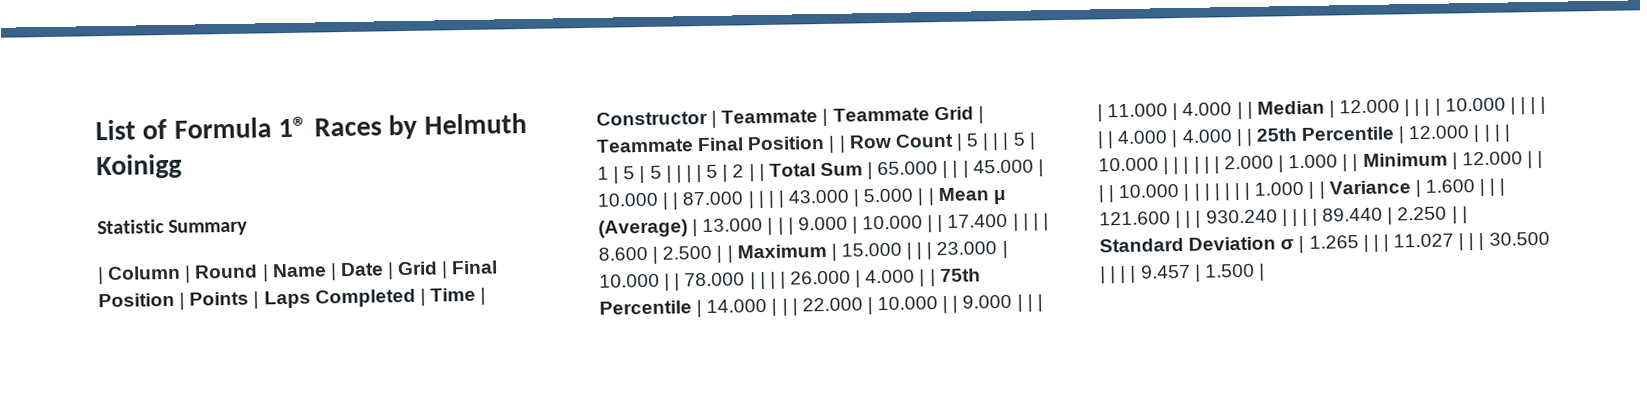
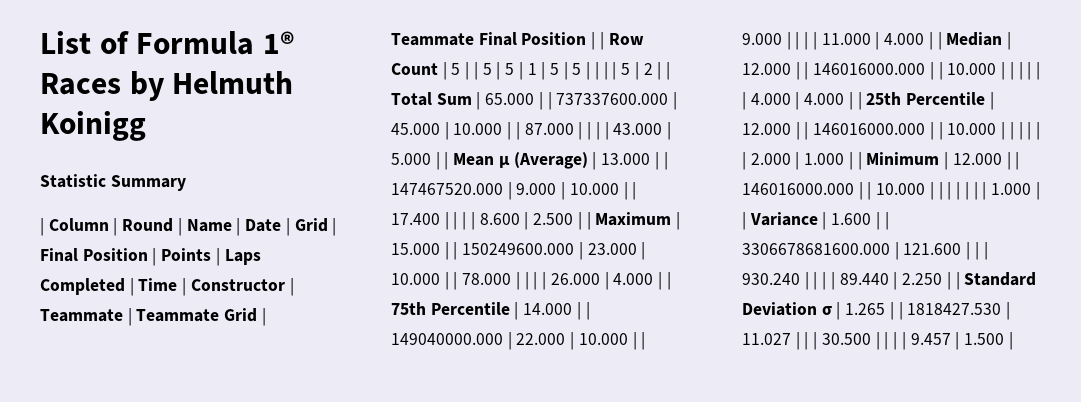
- | Column | Round | Name | Date | Grid | Final Position | Points | Laps Completed | Time | Constructor | Teammate | Teammate Grid | Teammate Final Position | | Row Count | 5 | | | 5 | 1 | 5 | 5 | | | | 5 | 2 | | Total Sum | 65.000 | | | 45.000 | 10.000 | | 87.000 | | | | 43.000 | 5.000 | | Mean μ (Average) | 13.000 | | | 9.000 | 10.000 | | 17.400 | | | | 8.600 | 2.500 | | Maximum | 15.000 | | | 23.000 | 10.000 | | 78.000 | | | | 26.000 | 4.000 | | 75th Percentile | 14.000 | | | 22.000 | 10.000 | | 9.000 | | | | 11.000 | 4.000 | | Median | 12.000 | | | | 10.000 | | | | | | 4.000 | 4.000 | | 25th Percentile | 12.000 | | | | 10.000 | | | | | | 2.000 | 1.000 | | Minimum | 12.000 | | | | 10.000 | | | | | | | 1.000 | | Variance | 1.600 | | | 121.600 | | | 930.240 | | | | 89.440 | 2.250 | | Standard Deviation σ | 1.265 | | | 11.027 | | | 30.500 | | | | 9.457 | 1.500 |
+ | Column | Round | Name | Date | Grid | Final Position | Points | Laps Completed | Time | Constructor | Teammate | Teammate Grid | Teammate Final Position | | Row Count | 5 | | 5 | 5 | 1 | 5 | 5 | | | | 5 | 2 | | Total Sum | 65.000 | | 737337600.000 | 45.000 | 10.000 | | 87.000 | | | | 43.000 | 5.000 | | Mean μ (Average) | 13.000 | | 147467520.000 | 9.000 | 10.000 | | 17.400 | | | | 8.600 | 2.500 | | Maximum | 15.000 | | 150249600.000 | 23.000 | 10.000 | | 78.000 | | | | 26.000 | 4.000 | | 75th Percentile | 14.000 | | 149040000.000 | 22.000 | 10.000 | | 9.000 | | | | 11.000 | 4.000 | | Median | 12.000 | | 146016000.000 | | 10.000 | | | | | | 4.000 | 4.000 | | 25th Percentile | 12.000 | | 146016000.000 | | 10.000 | | | | | | 2.000 | 1.000 | | Minimum | 12.000 | | 146016000.000 | | 10.000 | | | | | | | 1.000 | | Variance | 1.600 | | 3306678681600.000 | 121.600 | | | 930.240 | | | | 89.440 | 2.250 | | Standard Deviation σ | 1.265 | | 1818427.530 | 11.027 | | | 30.500 | | | | 9.457 | 1.500 |

